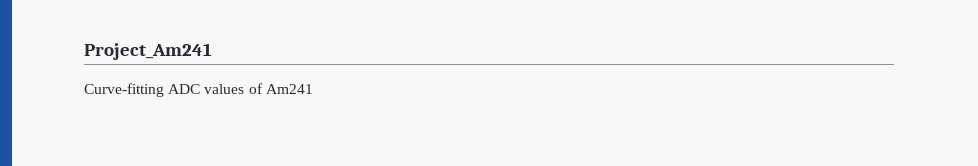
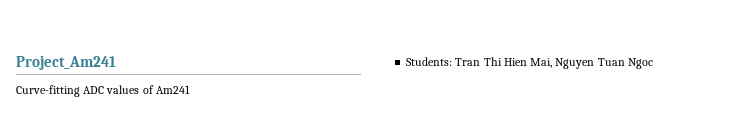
+ Students: Tran Thi Hien Mai, Nguyen Tuan Ngoc

